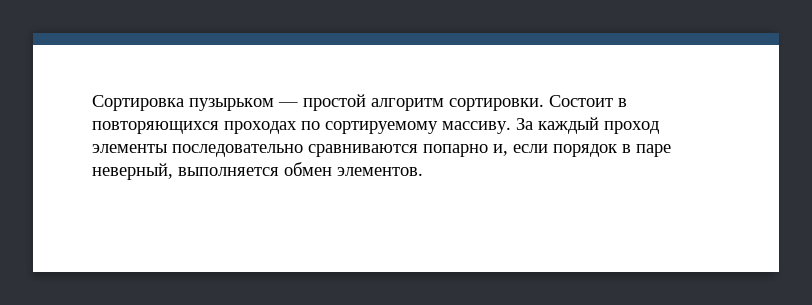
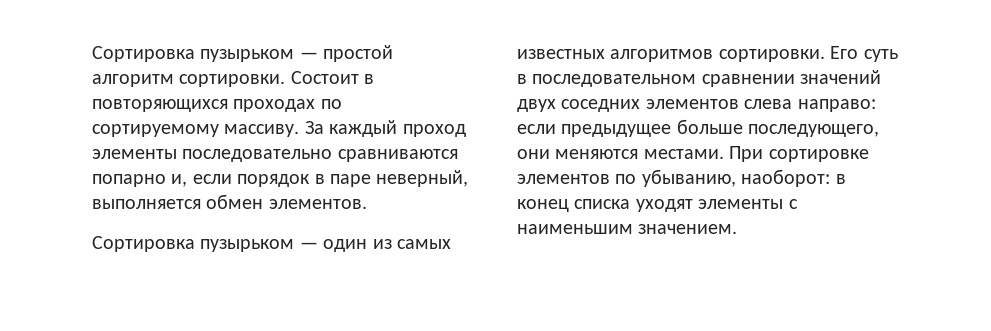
+ Сортировка пузырьком — один из самых известных алгоритмов сортировки. Его суть в последовательном сравнении значений двух соседних элементов слева направо: если предыдущее больше последующего, они меняются местами. При сортировке элементов по убыванию, наоборот: в конец списка уходят элементы с наименьшим значением.

